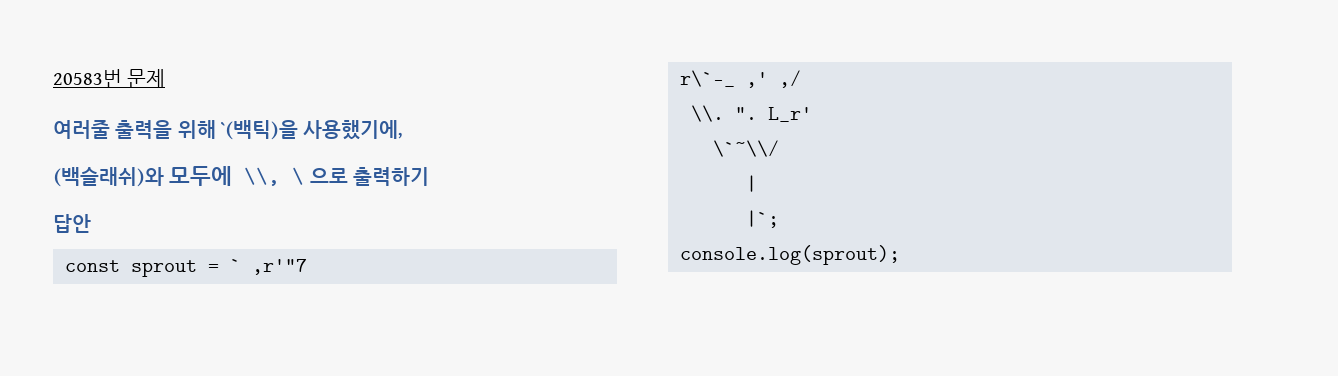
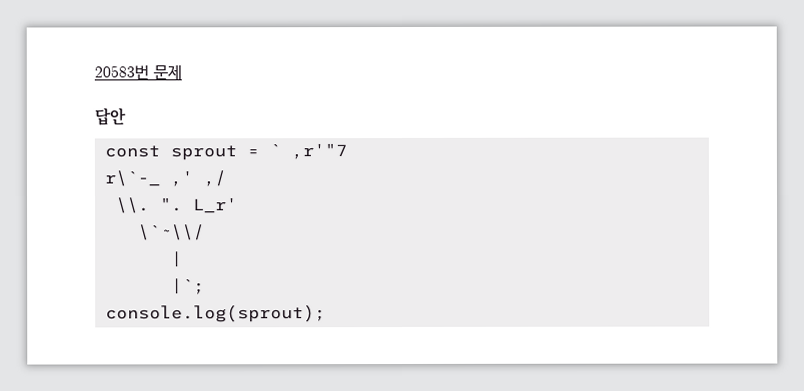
- 여러줄 출력을 위해 `(백틱)을 사용했기에,
- (백슬래쉬)와 모두에 \\, \ 으로 출력하기

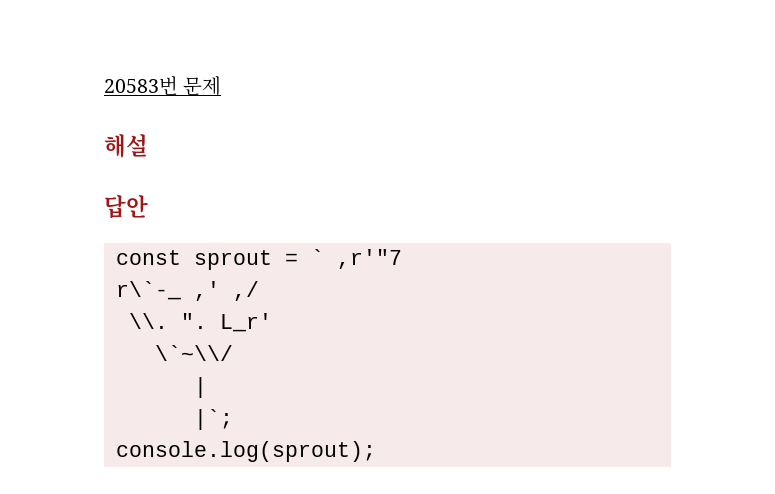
+ 해설

